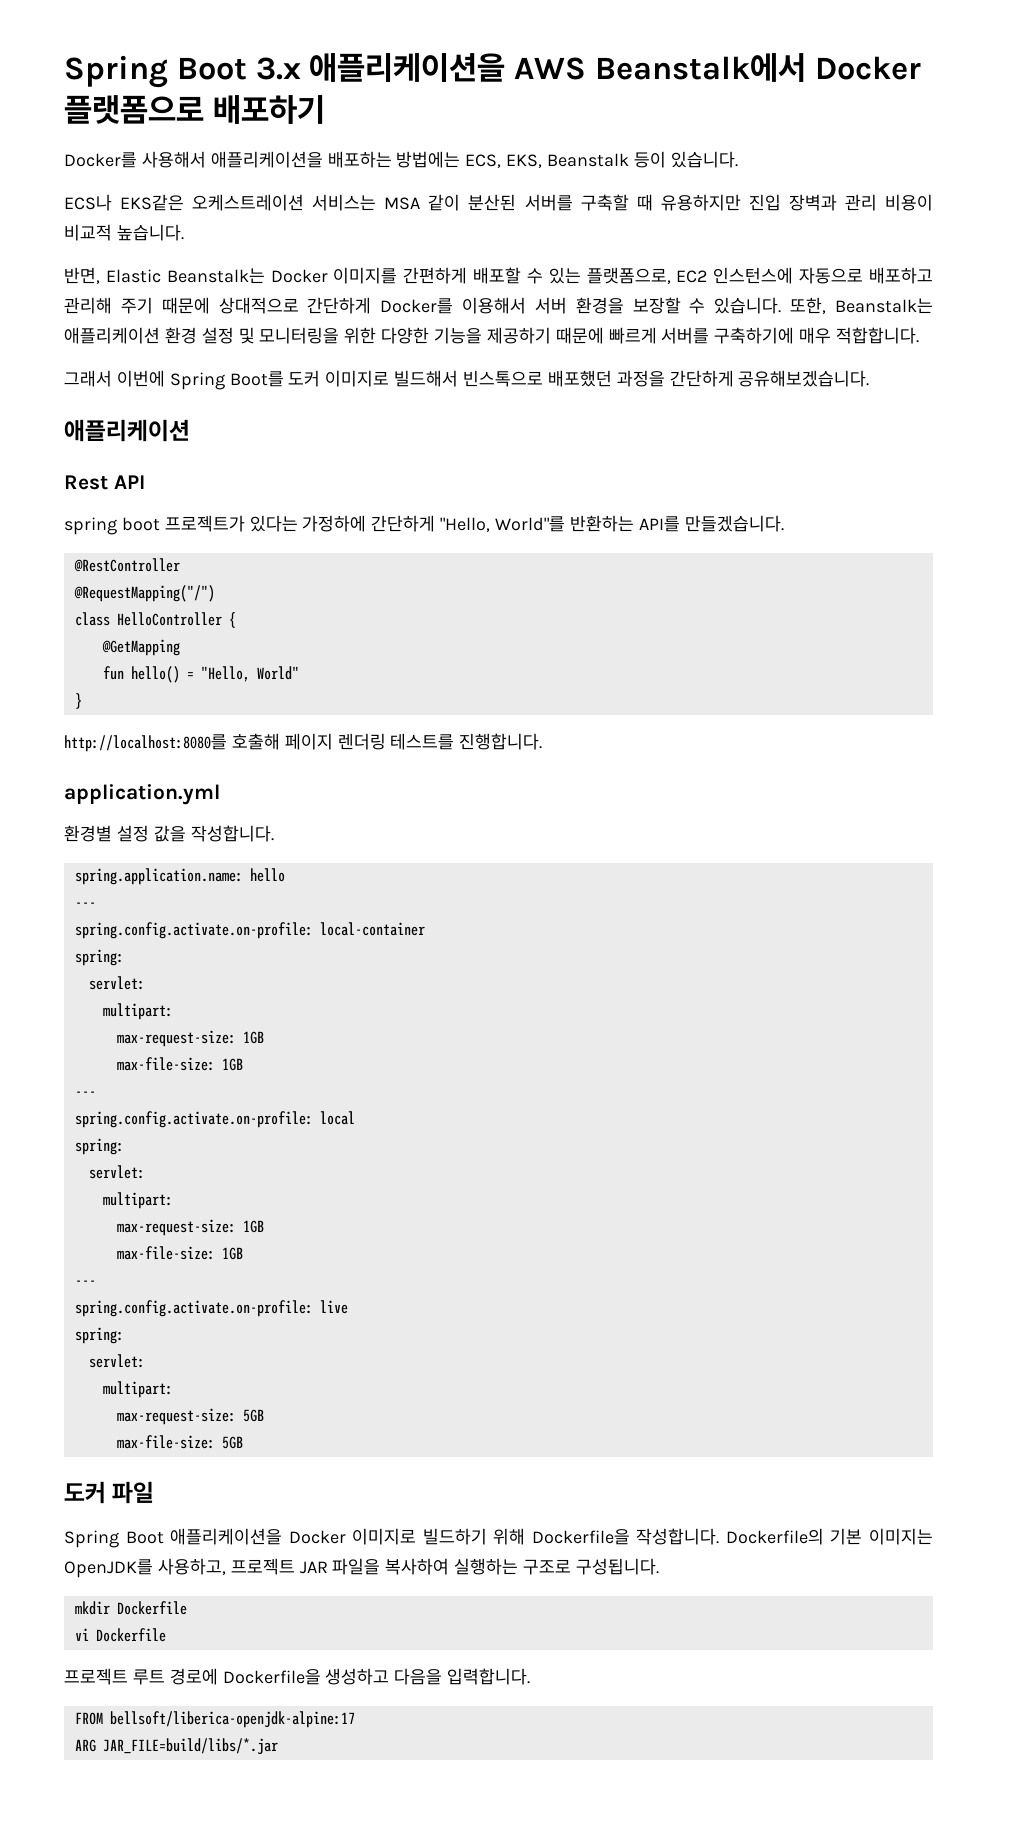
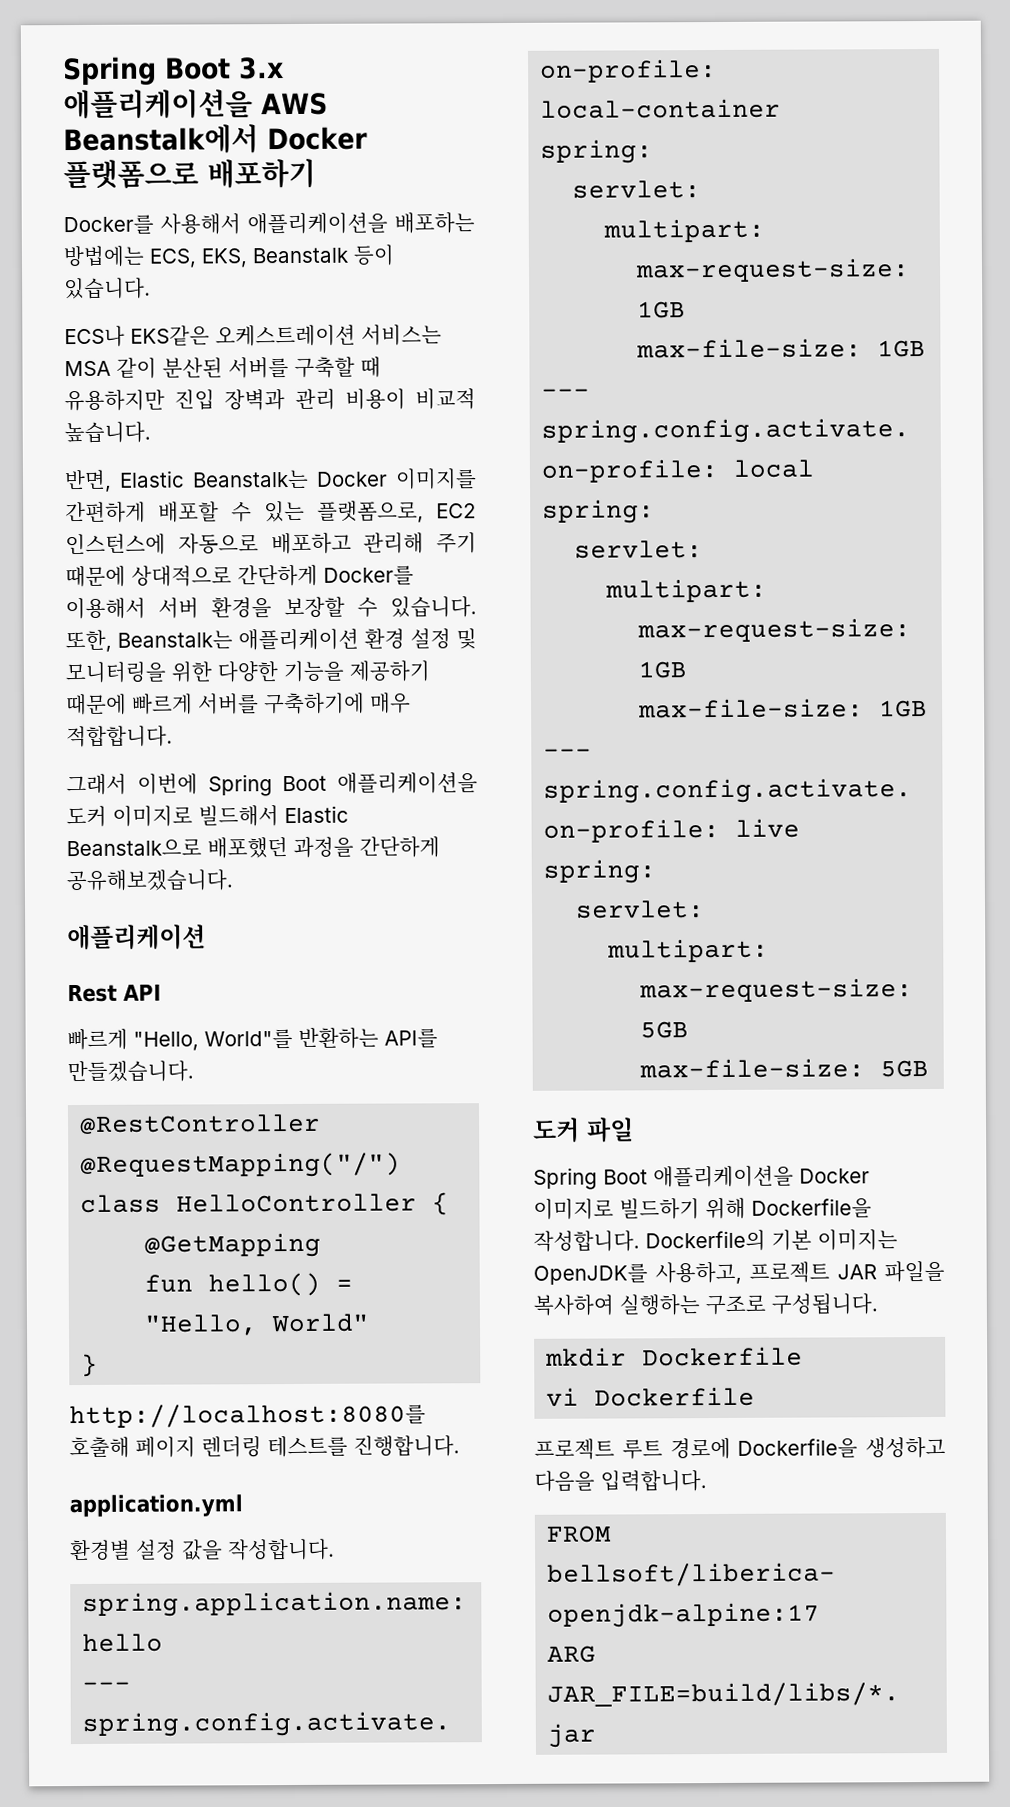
- 그래서 이번에 Spring Boot를 도커 이미지로 빌드해서 빈스톡으로 배포했던 과정을 간단하게 공유해보겠습니다.
+ 그래서 이번에 Spring Boot 애플리케이션을 도커 이미지로 빌드해서 Elastic Beanstalk으로 배포했던 과정을 간단하게 공유해보겠습니다.
- spring boot 프로젝트가 있다는 가정하에 간단하게 "Hello, World"를 반환하는 API를 만들겠습니다.
+ 빠르게 "Hello, World"를 반환하는 API를 만들겠습니다.

